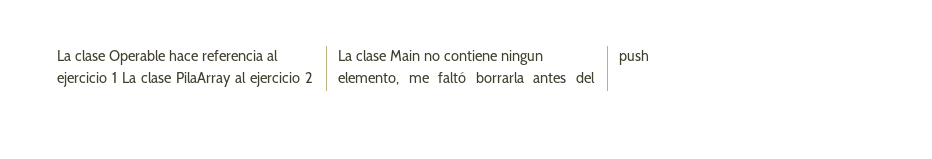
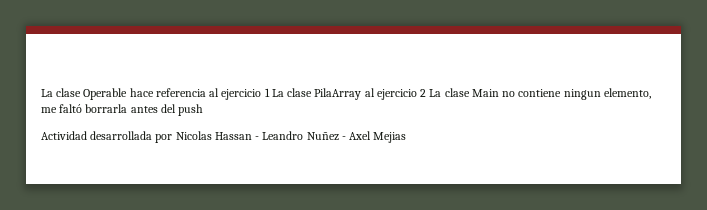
+ Actividad desarrollada por Nicolas Hassan - Leandro Nuñez - Axel Mejias

